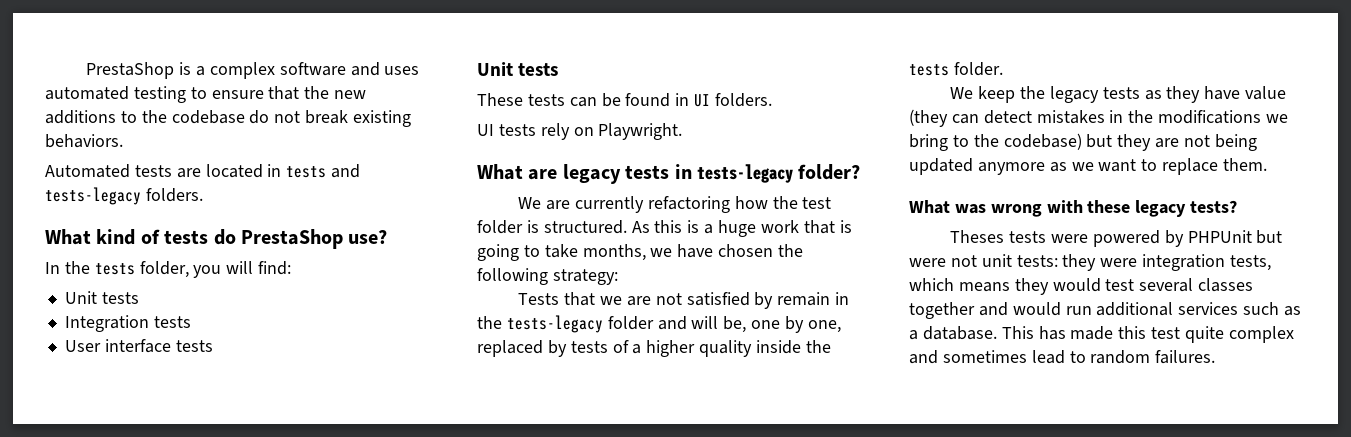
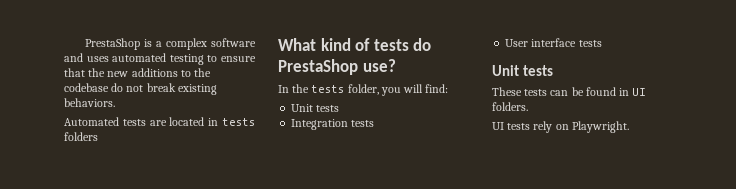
- Automated tests are located in tests and tests-legacy folders.
+ Automated tests are located in tests folders
- What are legacy tests in tests-legacy folder?
- We are currently refactoring how the test folder is structured. As this is a huge work that is going to take months, we have chosen the following strategy:
- Tests that we are not satisfied by remain in the tests-legacy folder and will be, one by one, replaced by tests of a higher quality inside the tests folder.
- We keep the legacy tests as they have value (they can detect mistakes in the modifications we bring to the codebase) but they are not being updated anymore as we want to replace them.
- What was wrong with these legacy tests?
- Theses tests were powered by PHPUnit but were not unit tests: they were integration tests, which means they would test several classes together and would run additional services such as a database. This has made this test quite complex and sometimes lead to random failures.

